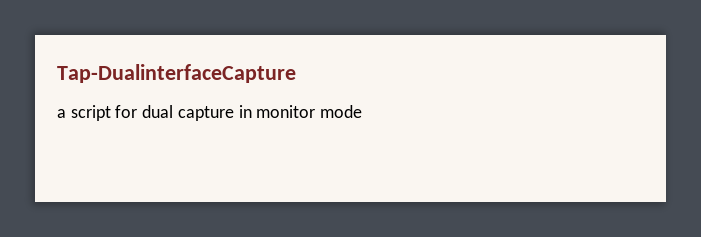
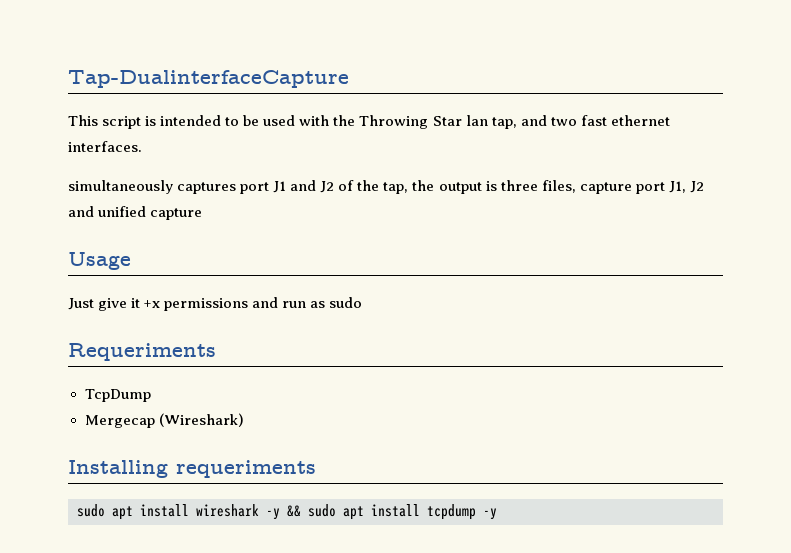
- a script for dual capture in monitor mode
+ This script is intended to be used with the Throwing Star lan tap, and two fast ethernet interfaces.
+ simultaneously captures port J1 and J2 of the tap, the output is three files, capture port J1, J2 and unified capture
+ Usage
+ Just give it +x permissions and run as sudo
+ Requeriments
+ TcpDump
+ Mergecap (Wireshark)
+ Installing requeriments
+ sudo apt install wireshark -y && sudo apt install tcpdump -y

